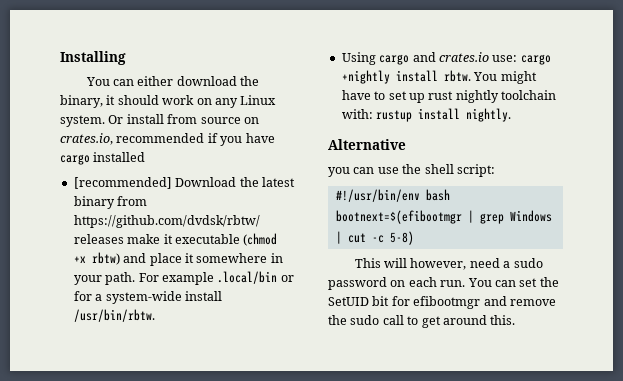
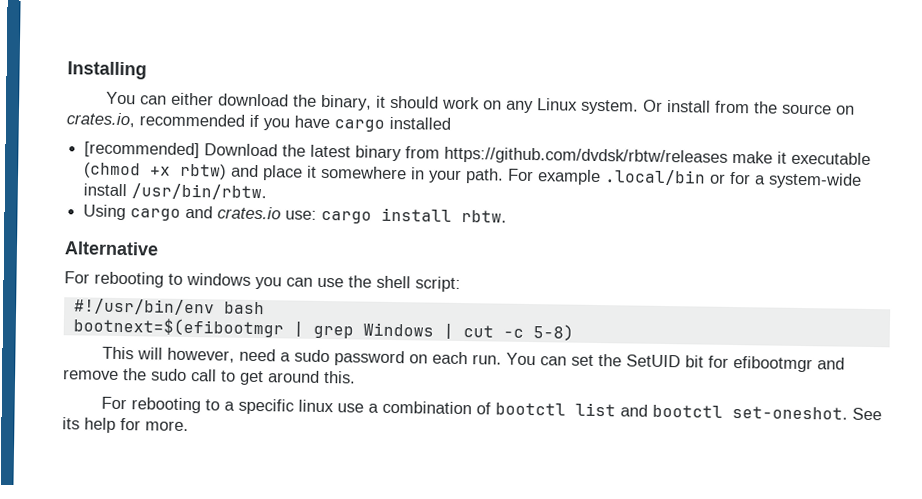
- Or install from source on crates.io, recommended if you have cargo installed
+ Or install from the source on crates.io, recommended if you have cargo installed
- Using cargo and crates.io use: cargo +nightly install rbtw. You might have to set up rust nightly toolchain with: rustup install nightly.
+ Using cargo and crates.io use: cargo install rbtw.
  Alternative
- you can use the shell script:
+ For rebooting to windows you can use the shell script:
+ For rebooting to a specific linux use a combination of bootctl list and bootctl set-oneshot. See its help for more.

